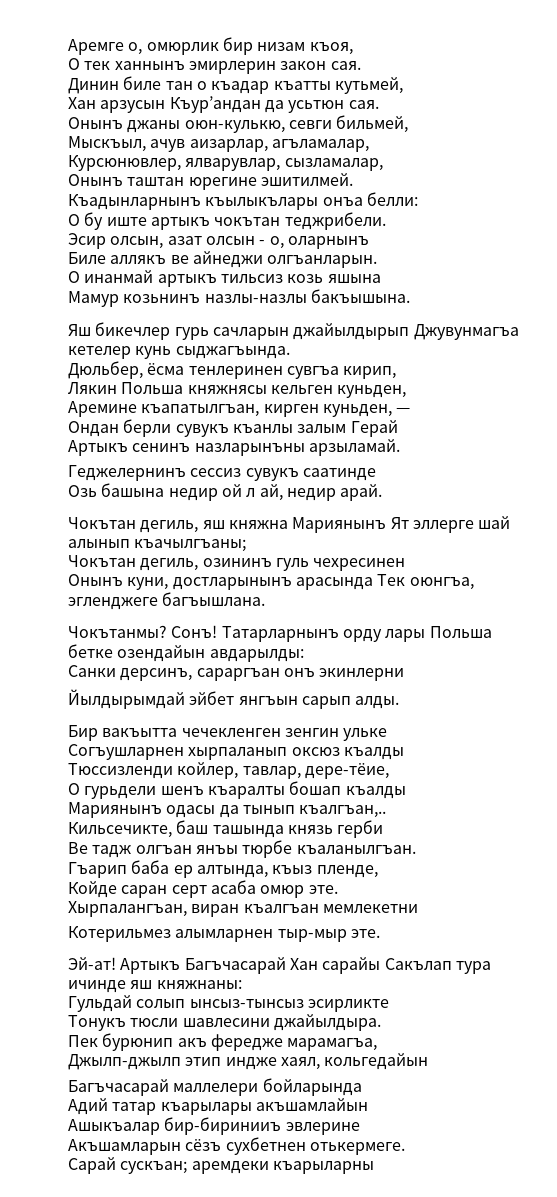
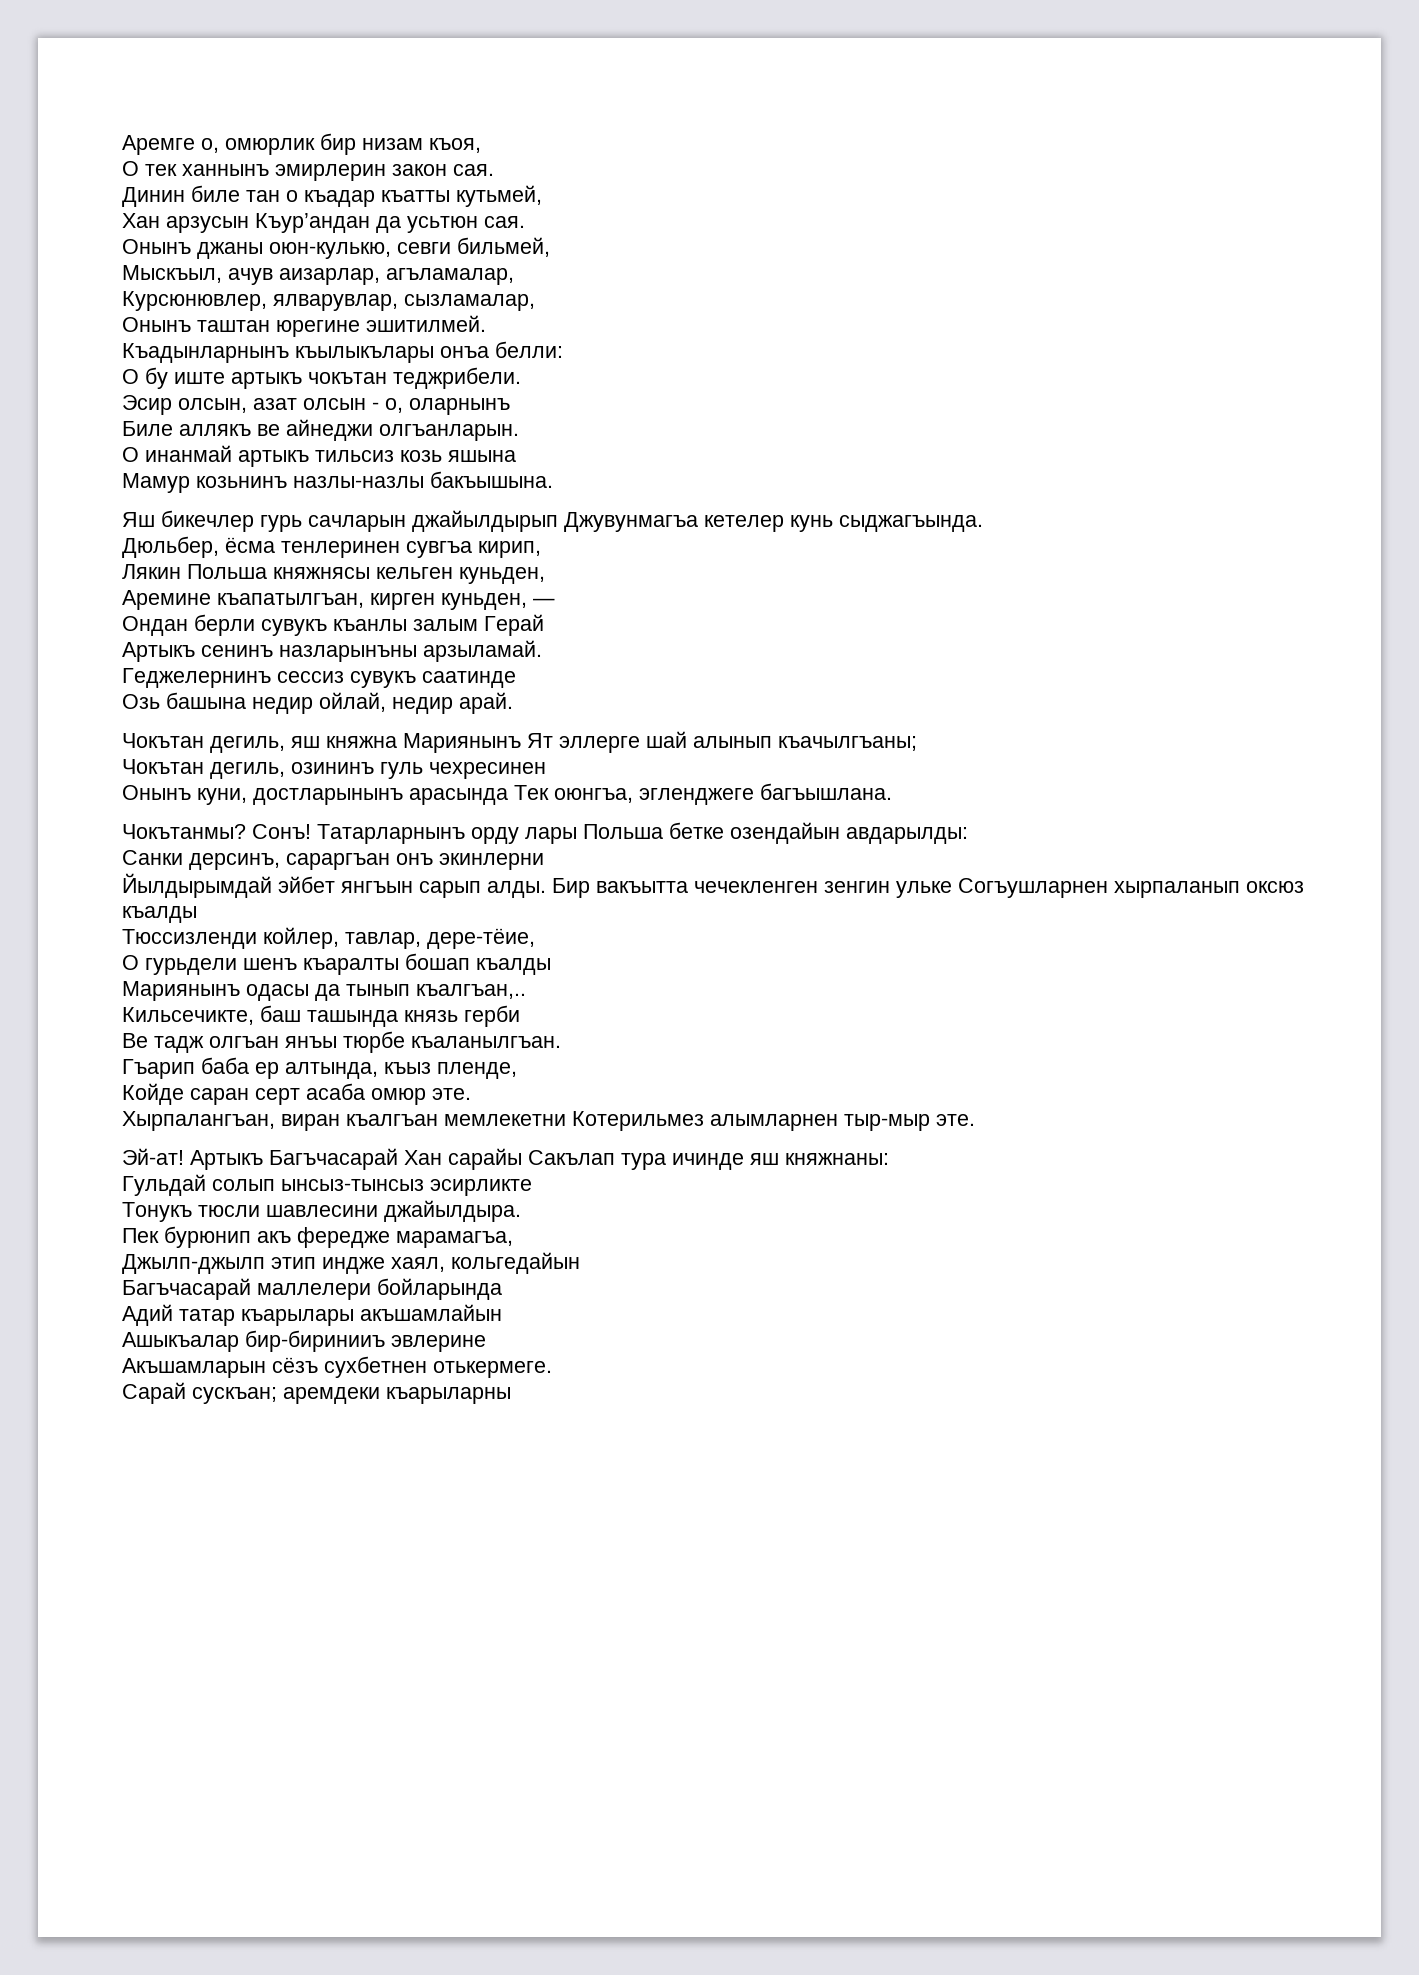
- Озь башына недир ой л ай, недир арай.
+ Озь башына недир ойлай, недир арай.
- Йылдырымдай эйбет янгъын сарып алды.
- Бир вакъытта чечекленген зенгин ульке
- Согъушларнен хырпаланып оксюз къалды
+ Йылдырымдай эйбет янгъын сарып алды. Бир вакъытта чечекленген зенгин ульке Согъушларнен хырпаланып оксюз къалды
- Хырпалангъан, виран къалгъан мемлекетни
- Котерильмез алымларнен тыр-мыр эте.
+ Хырпалангъан, виран къалгъан мемлекетни Котерильмез алымларнен тыр-мыр эте.

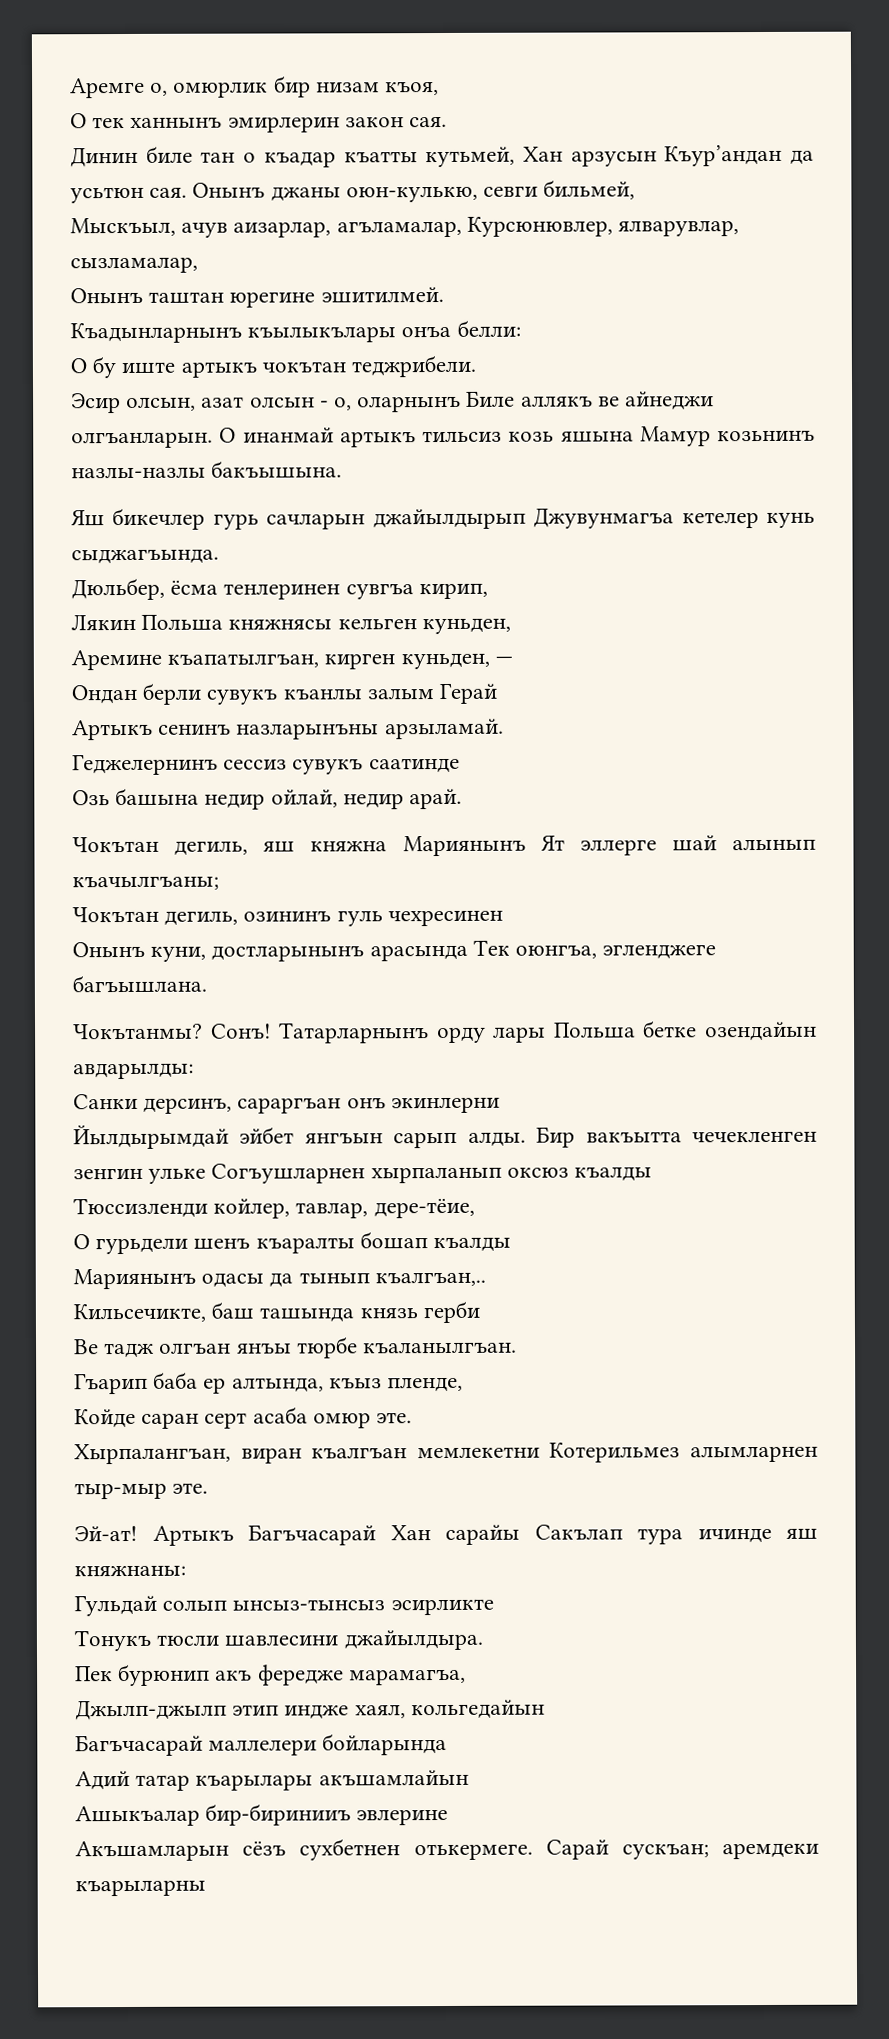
- Динин биле тан о къадар къатты кутьмей,
- Хан арзусын Къур’андан да усьтюн сая.
- Онынъ джаны оюн-кулькю, севги бильмей,
+ Динин биле тан о къадар къатты кутьмей, Хан арзусын Къур’андан да усьтюн сая. Онынъ джаны оюн-кулькю, севги бильмей,
- Мыскъыл, ачув аизарлар, агъламалар,
- Курсюнювлер, ялварувлар, сызламалар,
+ Мыскъыл, ачув аизарлар, агъламалар, Курсюнювлер, ялварувлар, сызламалар,
- Эсир олсын, азат олсын - о, оларнынъ
- Биле аллякъ ве айнеджи олгъанларын.
- О инанмай артыкъ тильсиз козь яшына
- Мамур козьнинъ назлы-назлы бакъышына.
+ Эсир олсын, азат олсын - о, оларнынъ Биле аллякъ ве айнеджи олгъанларын. О инанмай артыкъ тильсиз козь яшына Мамур козьнинъ назлы-назлы бакъышына.
- Акъшамларын сёзъ сухбетнен отькермеге.
- Сарай сускъан; аремдеки къарыларны
+ Акъшамларын сёзъ сухбетнен отькермеге. Сарай сускъан; аремдеки къарыларны

